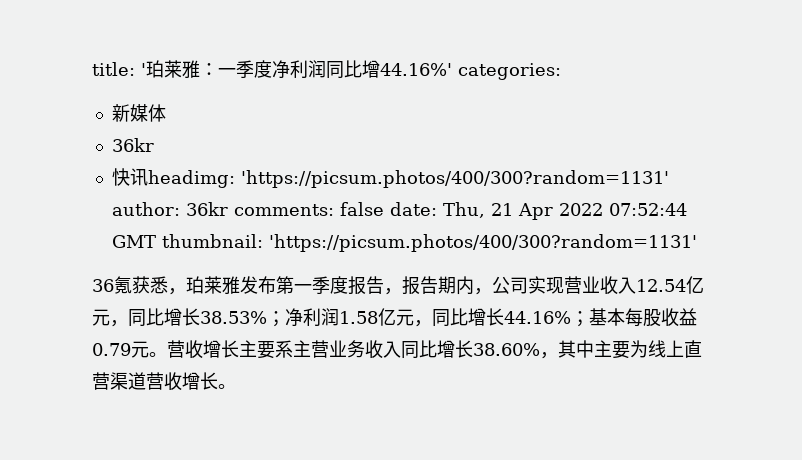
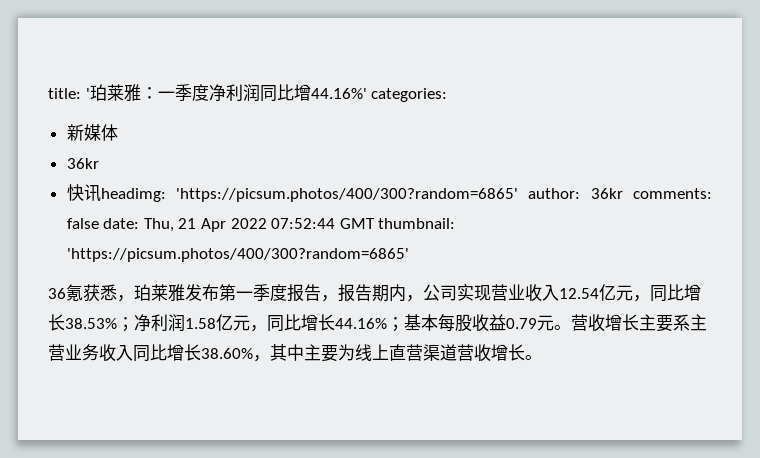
- 快讯headimg: 'https://picsum.photos/400/300?random=1131' author: 36kr comments: false date: Thu, 21 Apr 2022 07:52:44 GMT thumbnail: 'https://picsum.photos/400/300?random=1131'
+ 快讯headimg: 'https://picsum.photos/400/300?random=6865' author: 36kr comments: false date: Thu, 21 Apr 2022 07:52:44 GMT thumbnail: 'https://picsum.photos/400/300?random=6865'

